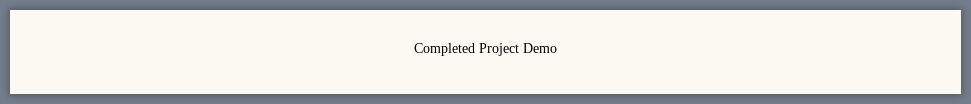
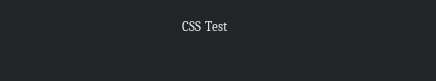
- Completed Project Demo
+ CSS Test

